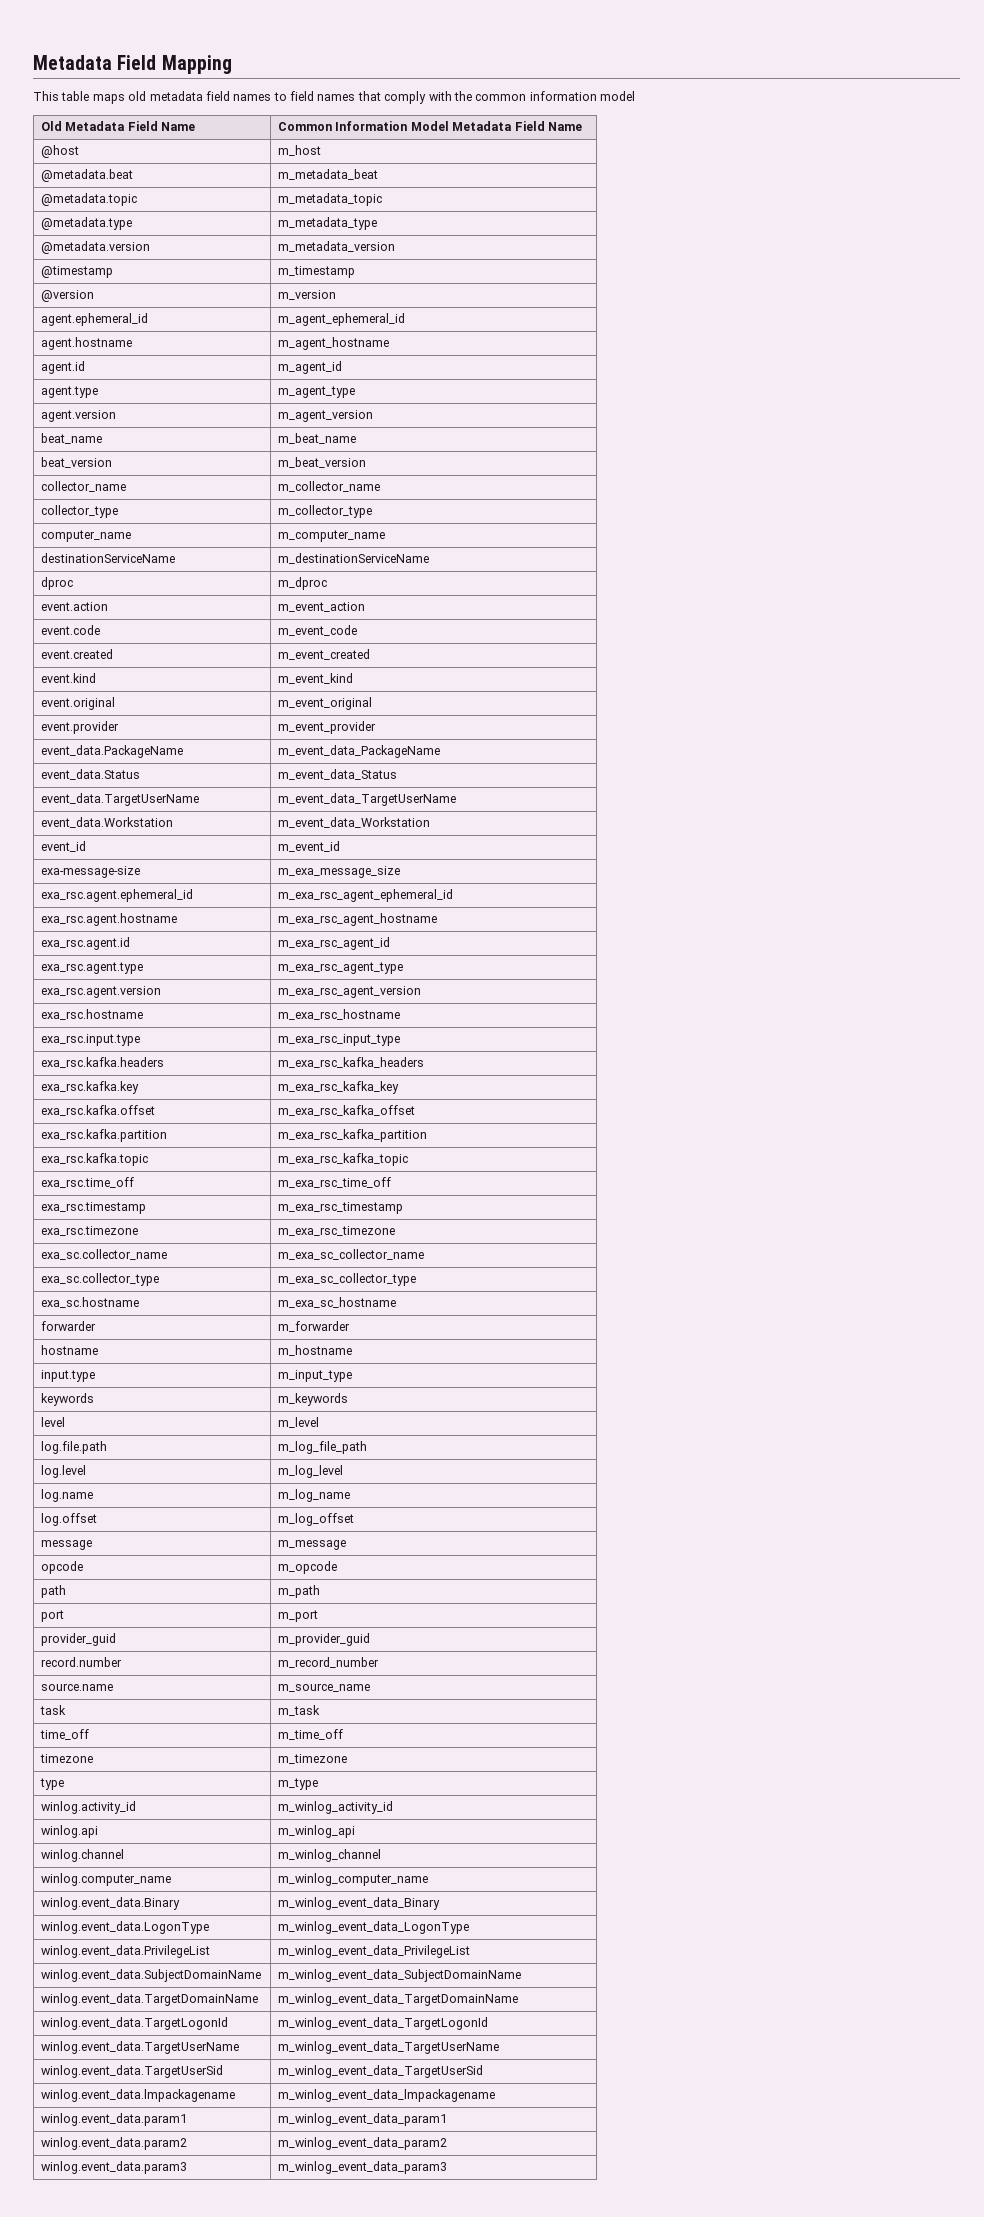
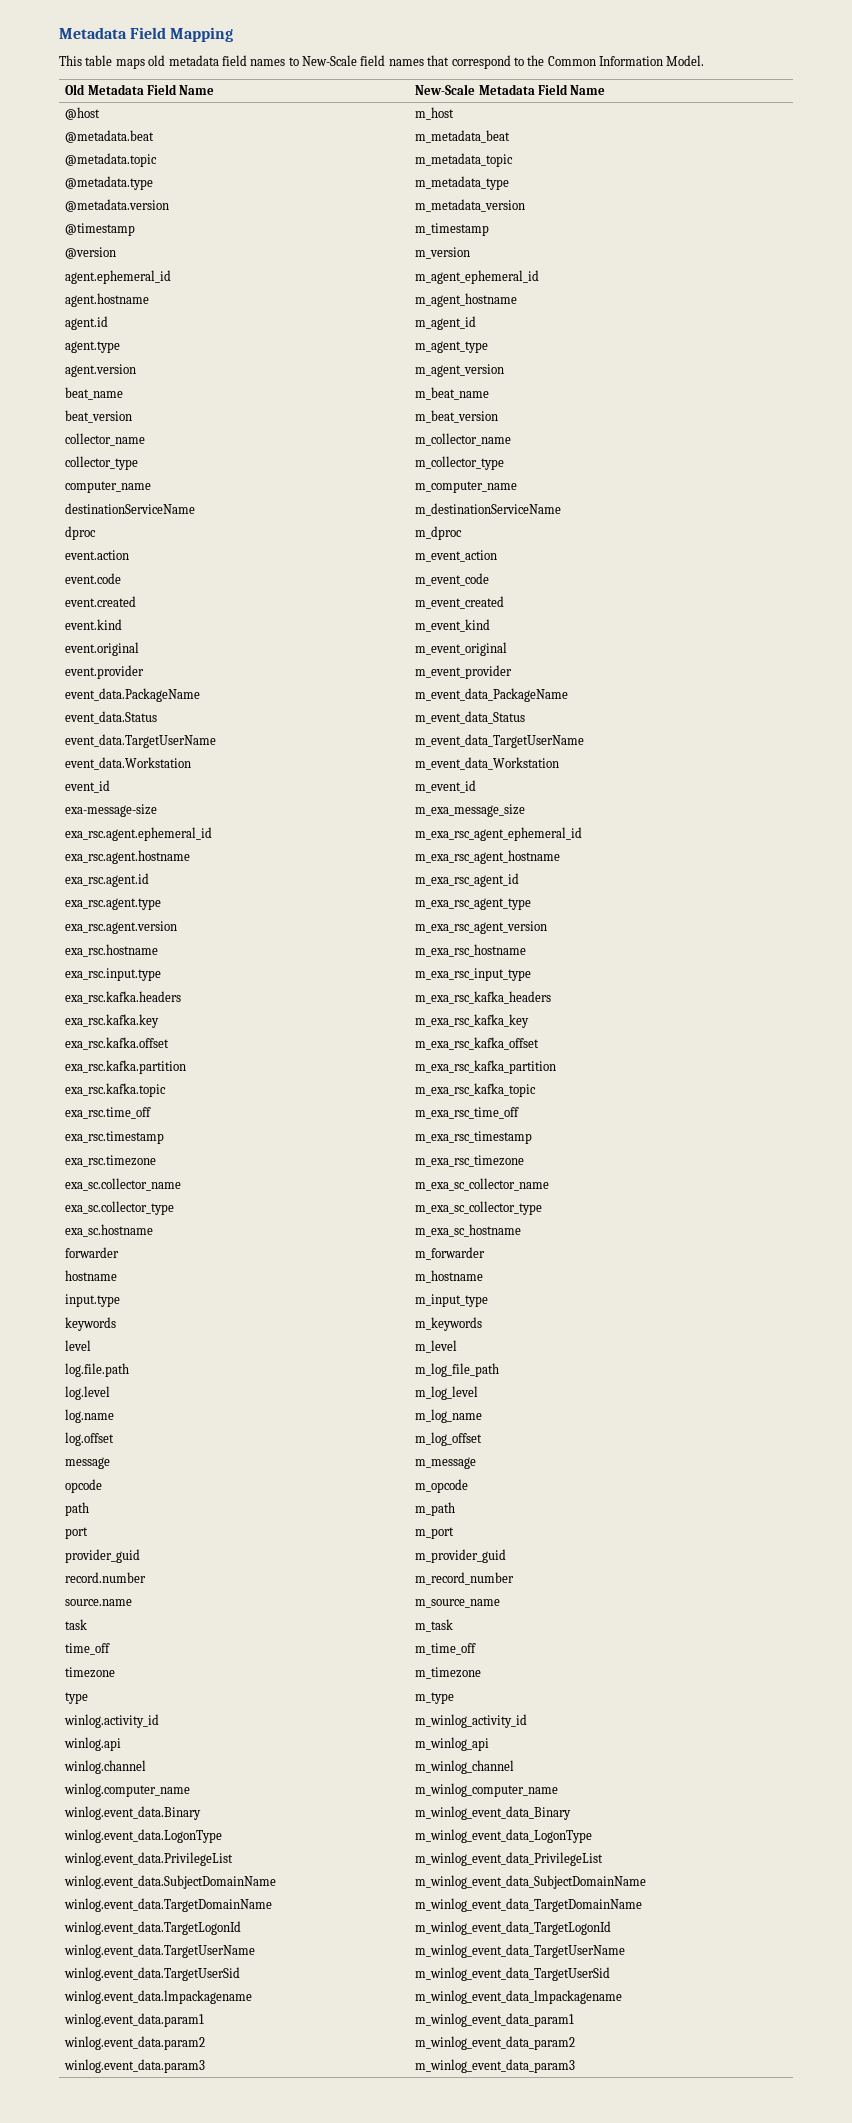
- This table maps old metadata field names to field names that comply with the common information model
+ This table maps old metadata field names to New-Scale field names that correspond to the Common Information Model.
- Old Metadata Field Name | Common Information Model Metadata Field Name
+ Old Metadata Field Name | New-Scale Metadata Field Name

